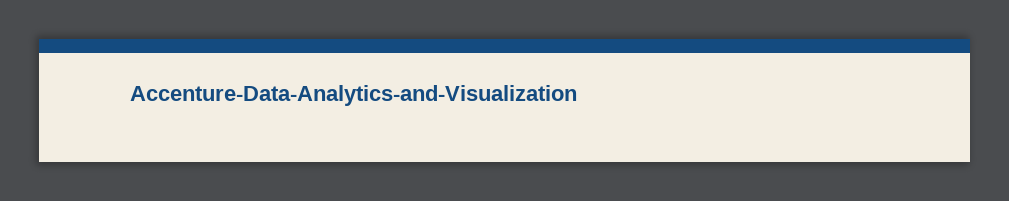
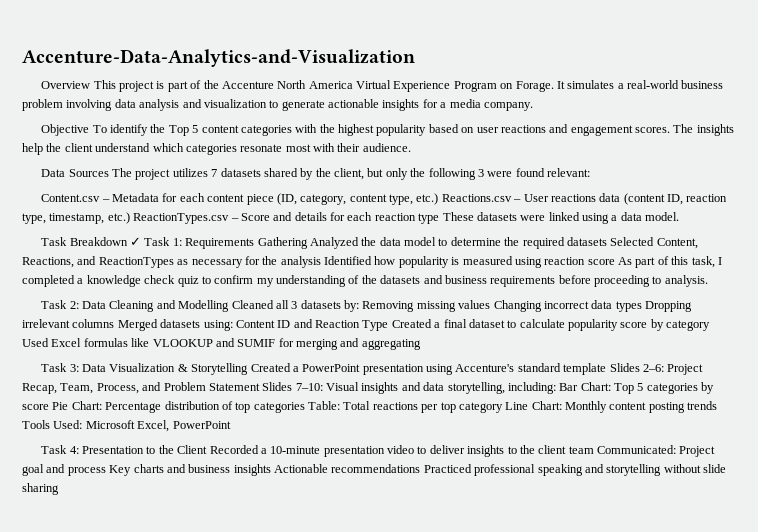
+ Overview This project is part of the Accenture North America Virtual Experience Program on Forage. It simulates a real-world business problem involving data analysis and visualization to generate actionable insights for a media company.
+ Objective To identify the Top 5 content categories with the highest popularity based on user reactions and engagement scores. The insights help the client understand which categories resonate most with their audience.
+ Data Sources The project utilizes 7 datasets shared by the client, but only the following 3 were found relevant:
+ Content.csv – Metadata for each content piece (ID, category, content type, etc.) Reactions.csv – User reactions data (content ID, reaction type, timestamp, etc.) ReactionTypes.csv – Score and details for each reaction type These datasets were linked using a data model.
+ Task Breakdown ✓ Task 1: Requirements Gathering Analyzed the data model to determine the required datasets Selected Content, Reactions, and ReactionTypes as necessary for the analysis Identified how popularity is measured using reaction score As part of this task, I completed a knowledge check quiz to confirm my understanding of the datasets and business requirements before proceeding to analysis.
+ Task 2: Data Cleaning and Modelling Cleaned all 3 datasets by: Removing missing values Changing incorrect data types Dropping irrelevant columns Merged datasets using: Content ID and Reaction Type Created a final dataset to calculate popularity score by category Used Excel formulas like VLOOKUP and SUMIF for merging and aggregating
+ Task 3: Data Visualization & Storytelling Created a PowerPoint presentation using Accenture's standard template Slides 2–6: Project Recap, Team, Process, and Problem Statement Slides 7–10: Visual insights and data storytelling, including: Bar Chart: Top 5 categories by score Pie Chart: Percentage distribution of top categories Table: Total reactions per top category Line Chart: Monthly content posting trends Tools Used: Microsoft Excel, PowerPoint
+ Task 4: Presentation to the Client Recorded a 10-minute presentation video to deliver insights to the client team Communicated: Project goal and process Key charts and business insights Actionable recommendations Practiced professional speaking and storytelling without slide sharing

